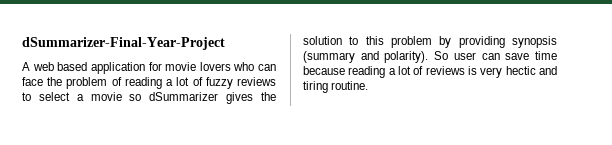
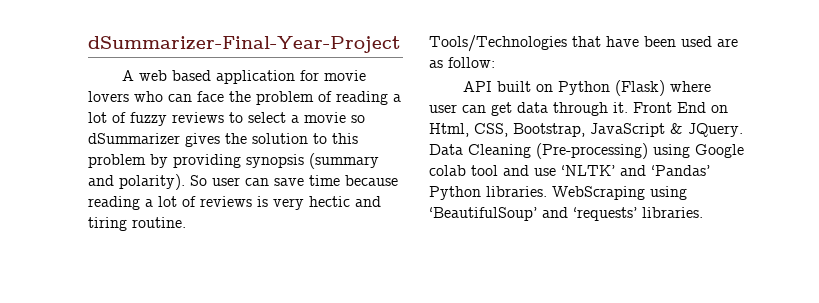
+ Tools/Technologies that have been used are as follow:
+ API built on Python (Flask) where user can get data through it. Front End on Html, CSS, Bootstrap, JavaScript & JQuery. Data Cleaning (Pre-processing) using Google colab tool and use ‘NLTK’ and ‘Pandas’ Python libraries. WebScraping using ‘BeautifulSoup’ and ‘requests’ libraries.

